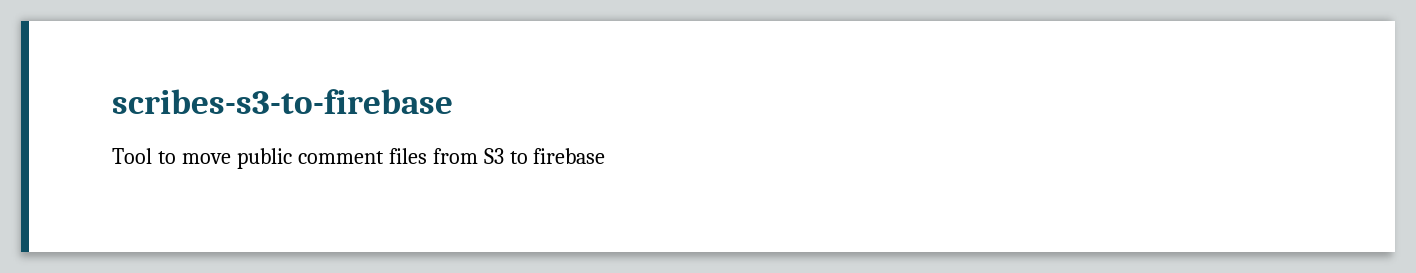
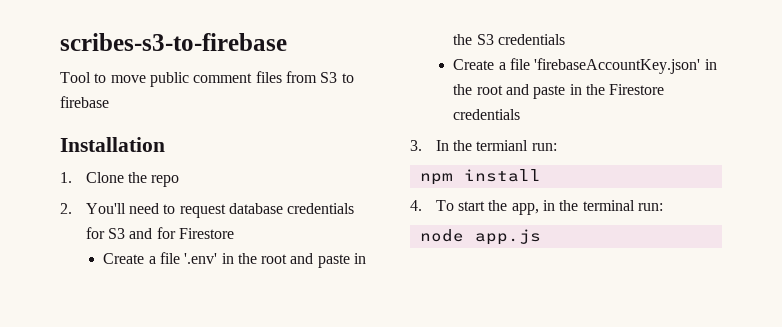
+ Installation
+ 1. Clone the repo
+ 2. You'll need to request database credentials for S3 and for Firestore
+ Create a file '.env' in the root and paste in the S3 credentials
+ Create a file 'firebaseAccountKey.json' in the root and paste in the Firestore credentials
+ 3. In the termianl run:
+ npm install
+ 4. To start the app, in the terminal run:
+ node app.js

